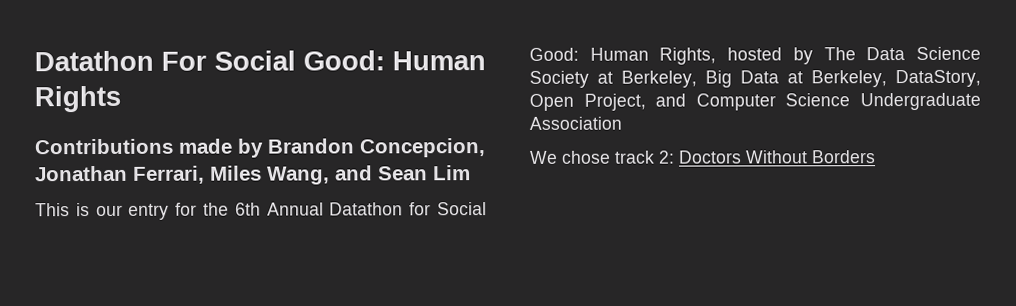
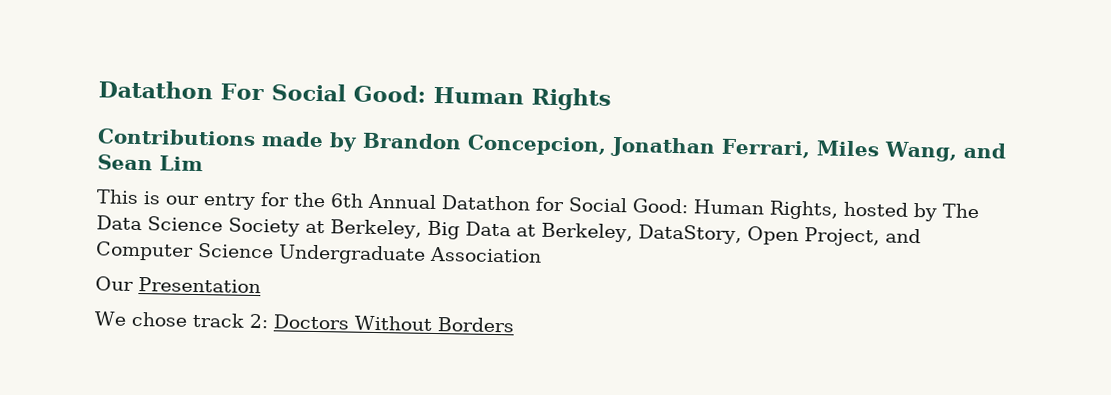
+ Our Presentation

